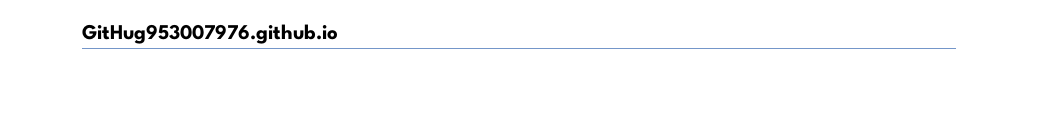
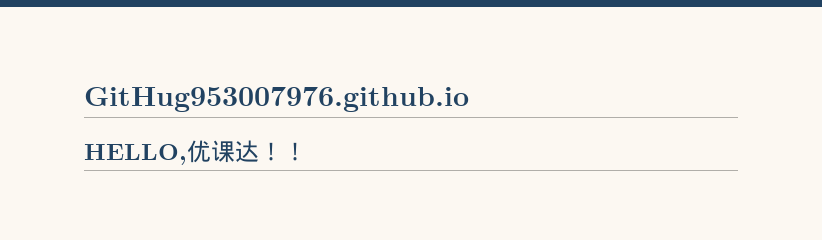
+ HELLO,优课达！！

